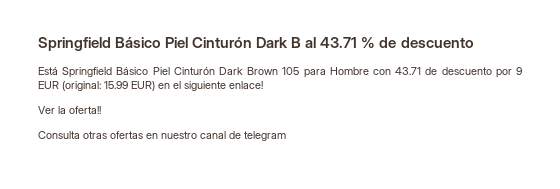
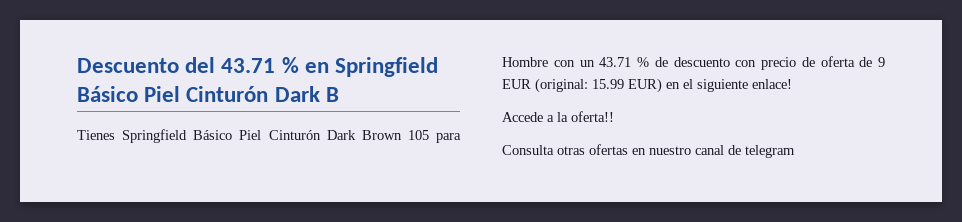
- Springfield Básico Piel Cinturón Dark B al 43.71 % de descuento
- Está Springfield Básico Piel Cinturón Dark Brown 105 para Hombre con 43.71 de descuento por 9 EUR (original: 15.99 EUR) en el siguiente enlace!
+ Descuento del 43.71 % en Springfield Básico Piel Cinturón Dark B
+ Tienes Springfield Básico Piel Cinturón Dark Brown 105 para Hombre con un 43.71 % de descuento con precio de oferta de 9 EUR (original: 15.99 EUR) en el siguiente enlace!
- Ver la oferta!!
+ Accede a la oferta!!

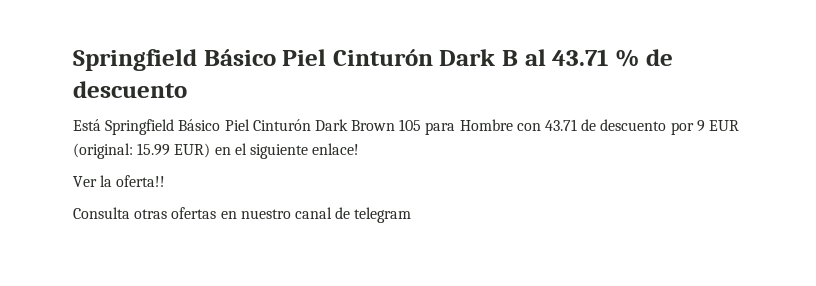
- Descuento del 43.71 % en Springfield Básico Piel Cinturón Dark B
- Tienes Springfield Básico Piel Cinturón Dark Brown 105 para Hombre con un 43.71 % de descuento con precio de oferta de 9 EUR (original: 15.99 EUR) en el siguiente enlace!
+ Springfield Básico Piel Cinturón Dark B al 43.71 % de descuento
+ Está Springfield Básico Piel Cinturón Dark Brown 105 para Hombre con 43.71 de descuento por 9 EUR (original: 15.99 EUR) en el siguiente enlace!
- Accede a la oferta!!
+ Ver la oferta!!

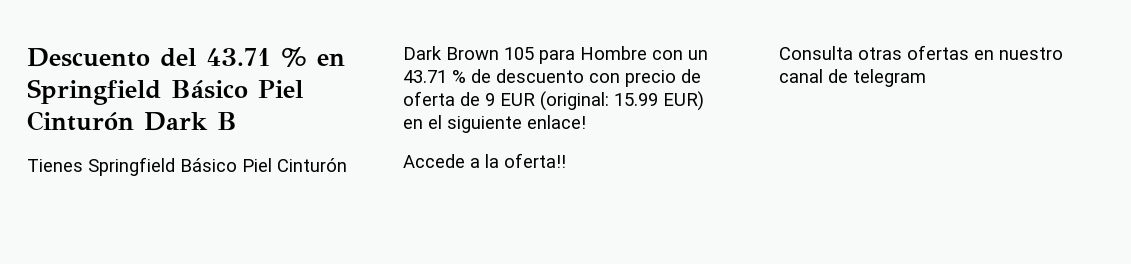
- Springfield Básico Piel Cinturón Dark B al 43.71 % de descuento
- Está Springfield Básico Piel Cinturón Dark Brown 105 para Hombre con 43.71 de descuento por 9 EUR (original: 15.99 EUR) en el siguiente enlace!
+ Descuento del 43.71 % en Springfield Básico Piel Cinturón Dark B
+ Tienes Springfield Básico Piel Cinturón Dark Brown 105 para Hombre con un 43.71 % de descuento con precio de oferta de 9 EUR (original: 15.99 EUR) en el siguiente enlace!
- Ver la oferta!!
+ Accede a la oferta!!

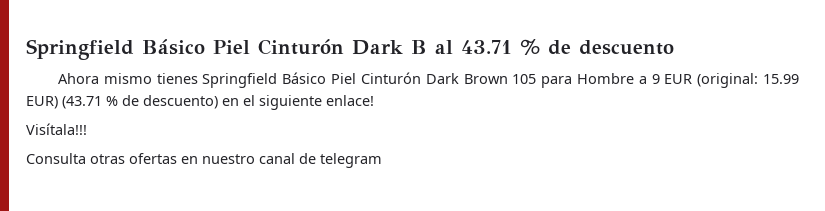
- Descuento del 43.71 % en Springfield Básico Piel Cinturón Dark B
- Tienes Springfield Básico Piel Cinturón Dark Brown 105 para Hombre con un 43.71 % de descuento con precio de oferta de 9 EUR (original: 15.99 EUR) en el siguiente enlace!
+ Springfield Básico Piel Cinturón Dark B al 43.71 % de descuento
+ Ahora mismo tienes Springfield Básico Piel Cinturón Dark Brown 105 para Hombre a 9 EUR (original: 15.99 EUR) (43.71 % de descuento) en el siguiente enlace!
- Accede a la oferta!!
+ Visítala!!!

